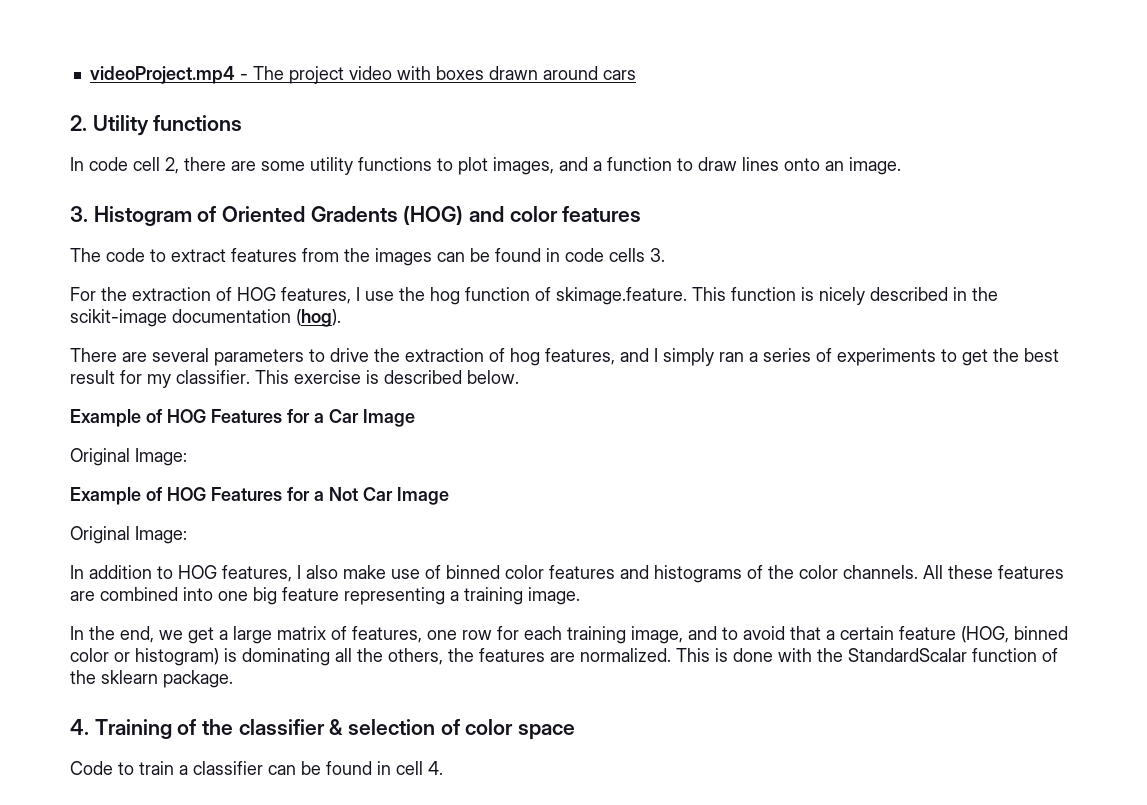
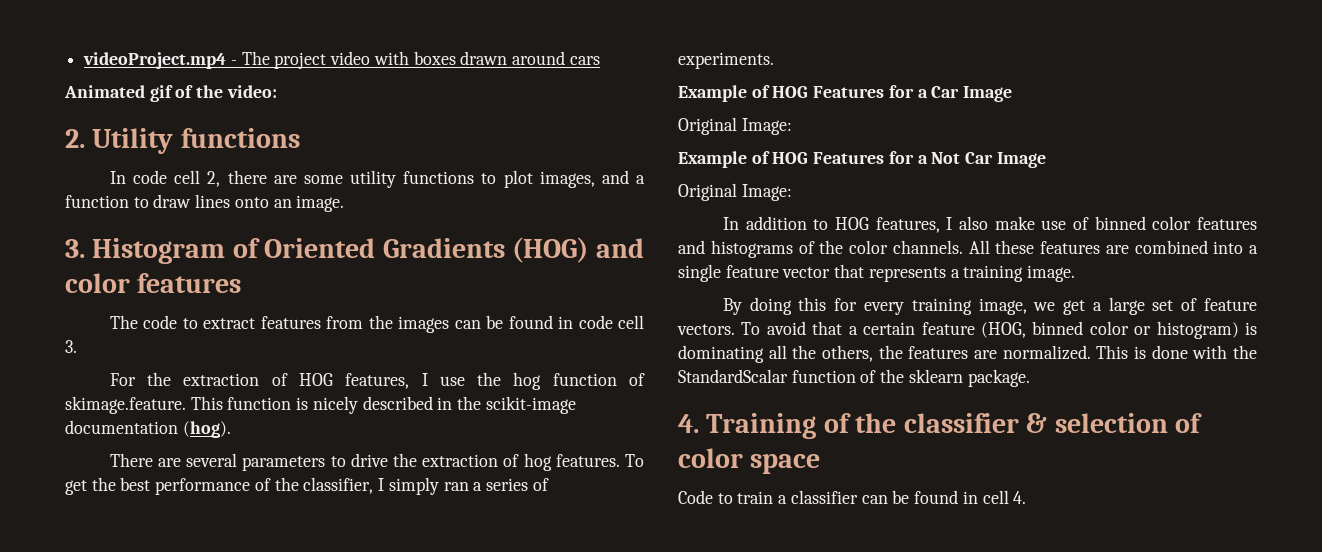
+ Animated gif of the video:
- 3. Histogram of Oriented Gradents (HOG) and color features
+ 3. Histogram of Oriented Gradients (HOG) and color features
- The code to extract features from the images can be found in code cells 3.
+ The code to extract features from the images can be found in code cell 3.
- There are several parameters to drive the extraction of hog features, and I simply ran a series of experiments to get the best result for my classifier. This exercise is described below.
+ There are several parameters to drive the extraction of hog features. To get the best performance of the classifier, I simply ran a series of experiments.
- All these features are combined into one big feature representing a training image.
- In the end, we get a large matrix of features, one row for each training image, and to avoid that a certain feature (HOG, binned color or histogram) is dominating all the others, the features are normalized.
+ All these features are combined into a single feature vector that represents a training image.
+ By doing this for every training image, we get a large set of feature vectors. To avoid that a certain feature (HOG, binned color or histogram) is dominating all the others, the features are normalized.

